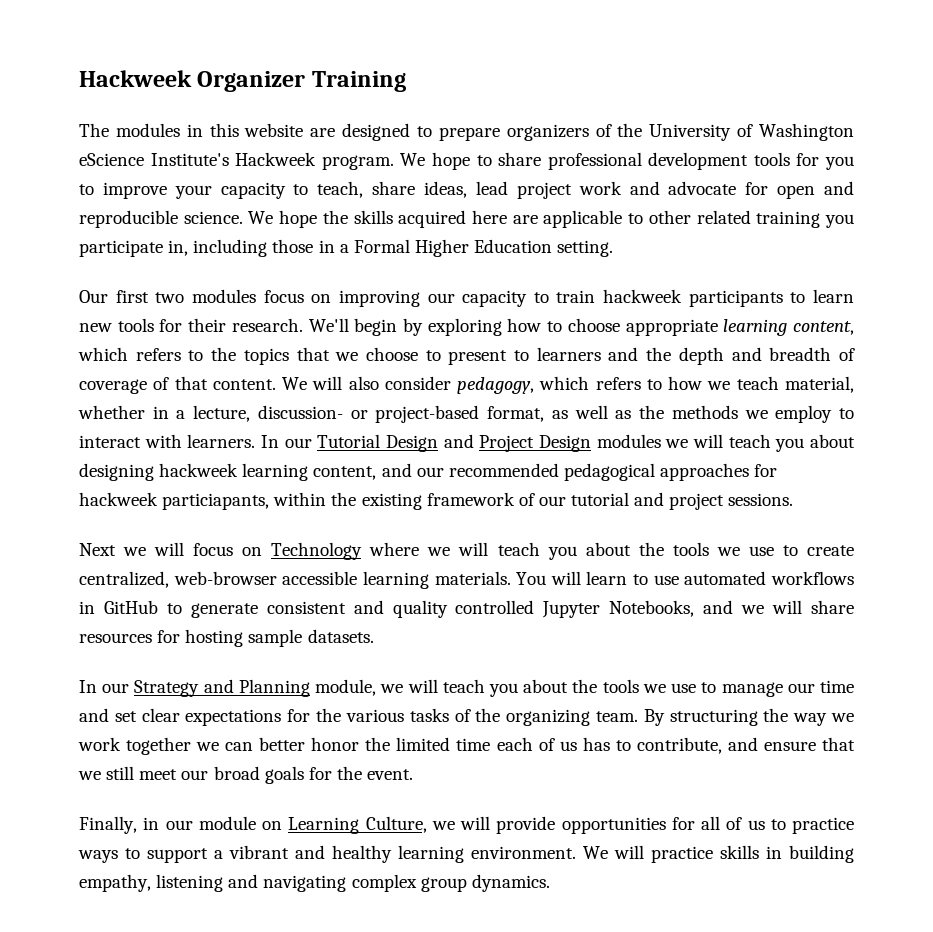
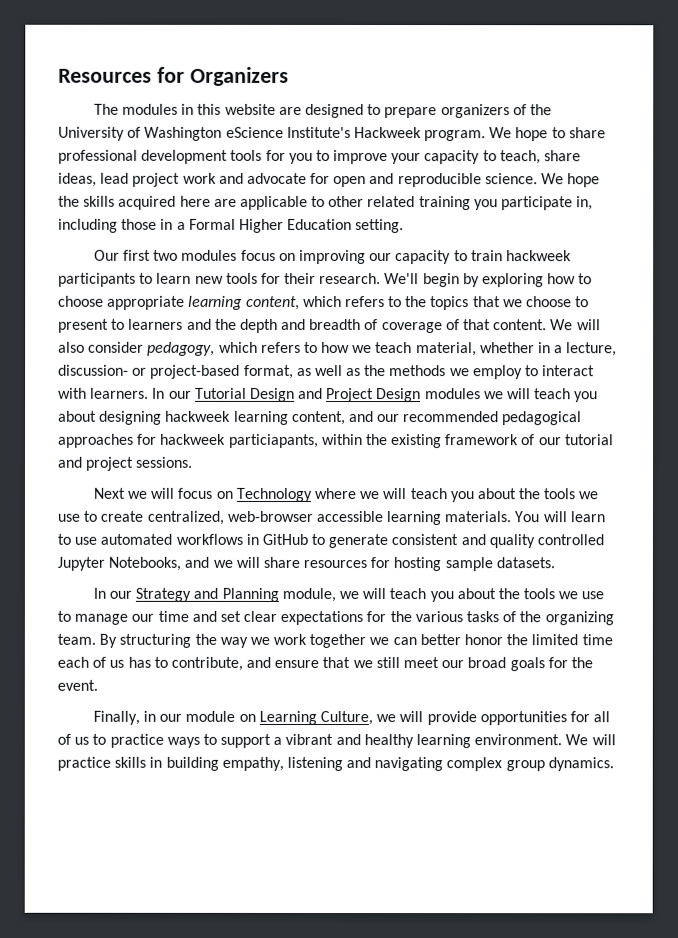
- Hackweek Organizer Training
+ Resources for Organizers

